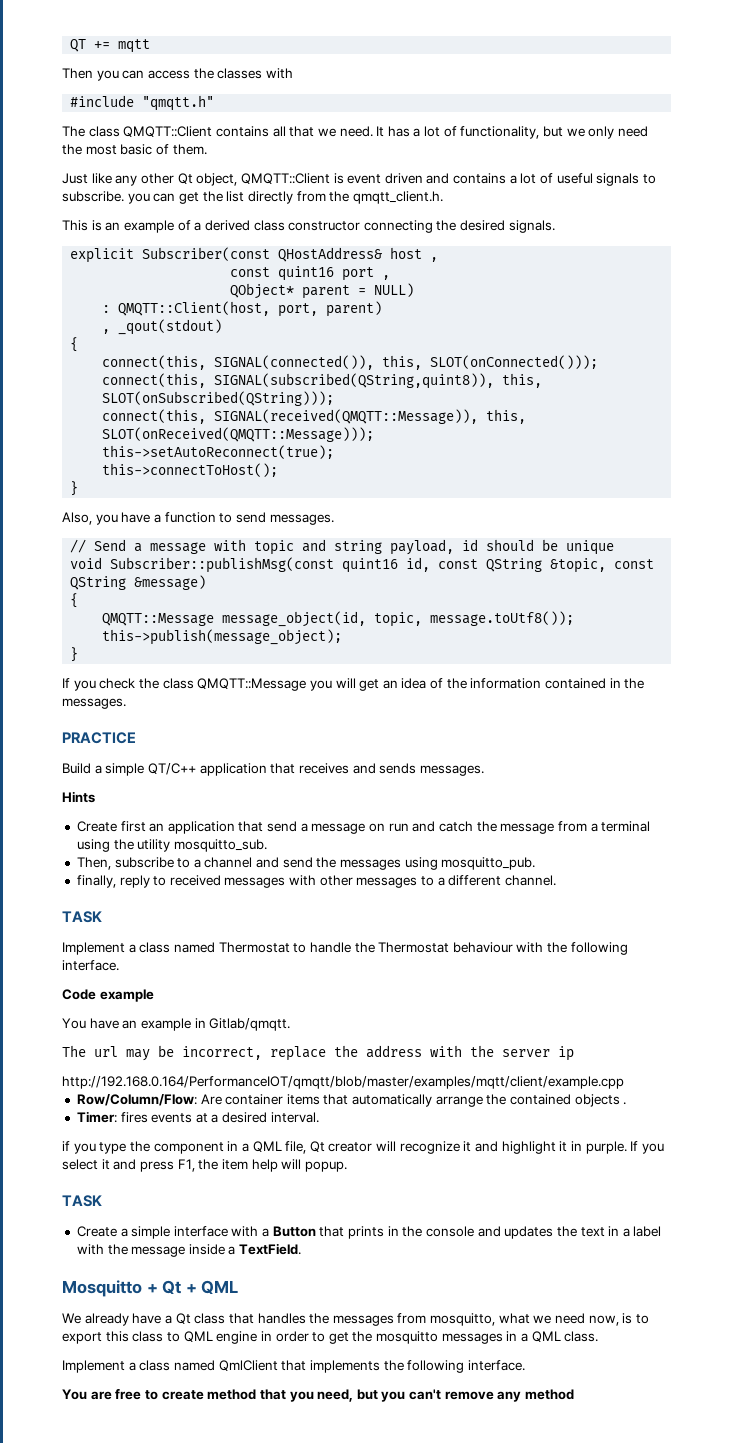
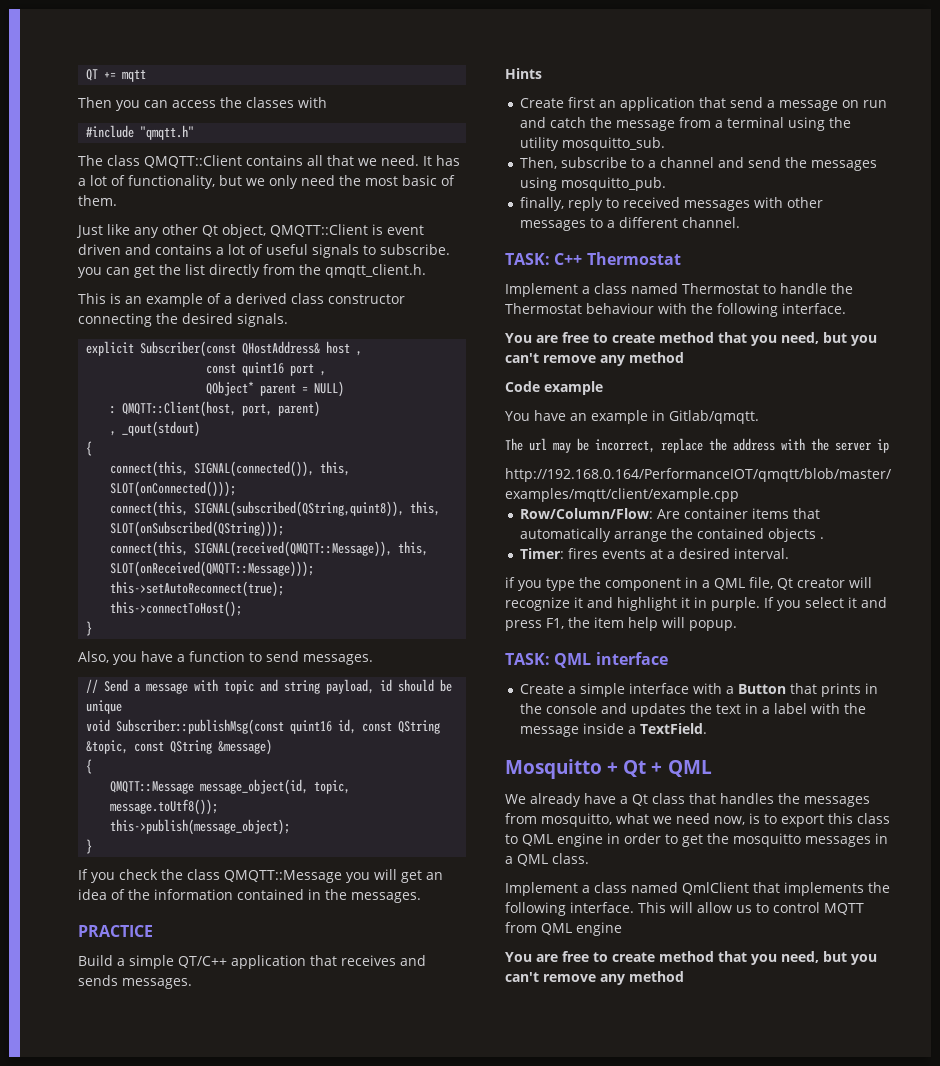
  finally, reply to received messages with other messages to a different channel.
- TASK
+ TASK: C++ Thermostat
  Implement a class named Thermostat to handle the Thermostat behaviour with the following interface.
+ You are free to create method that you need, but you can't remove any method
  If you select it and press F1, the item help will popup.
- TASK
+ TASK: QML interface
+ This will allow us to control MQTT from QML engine

